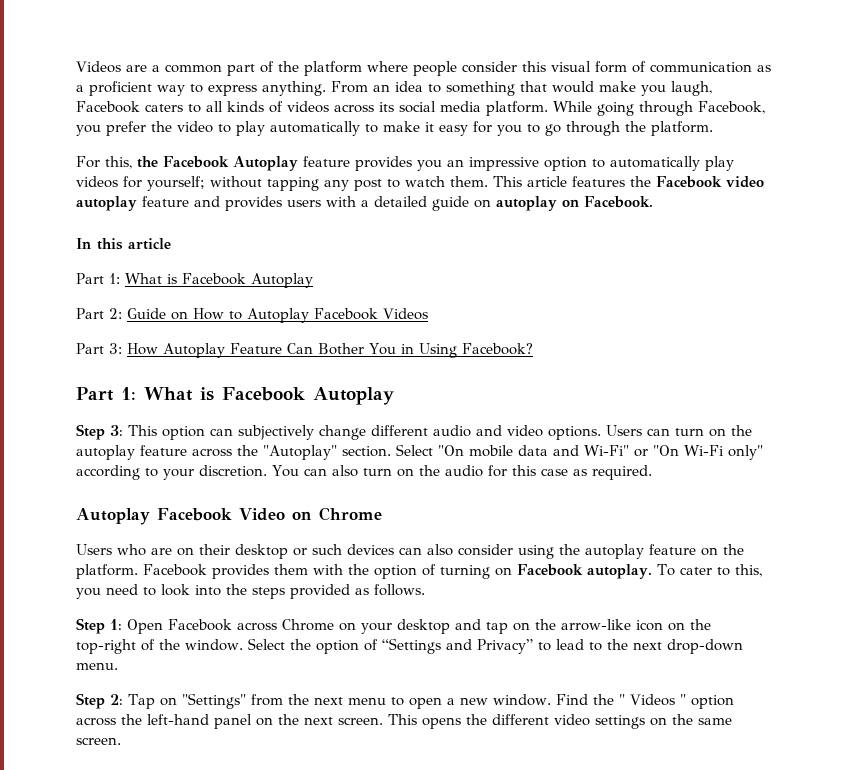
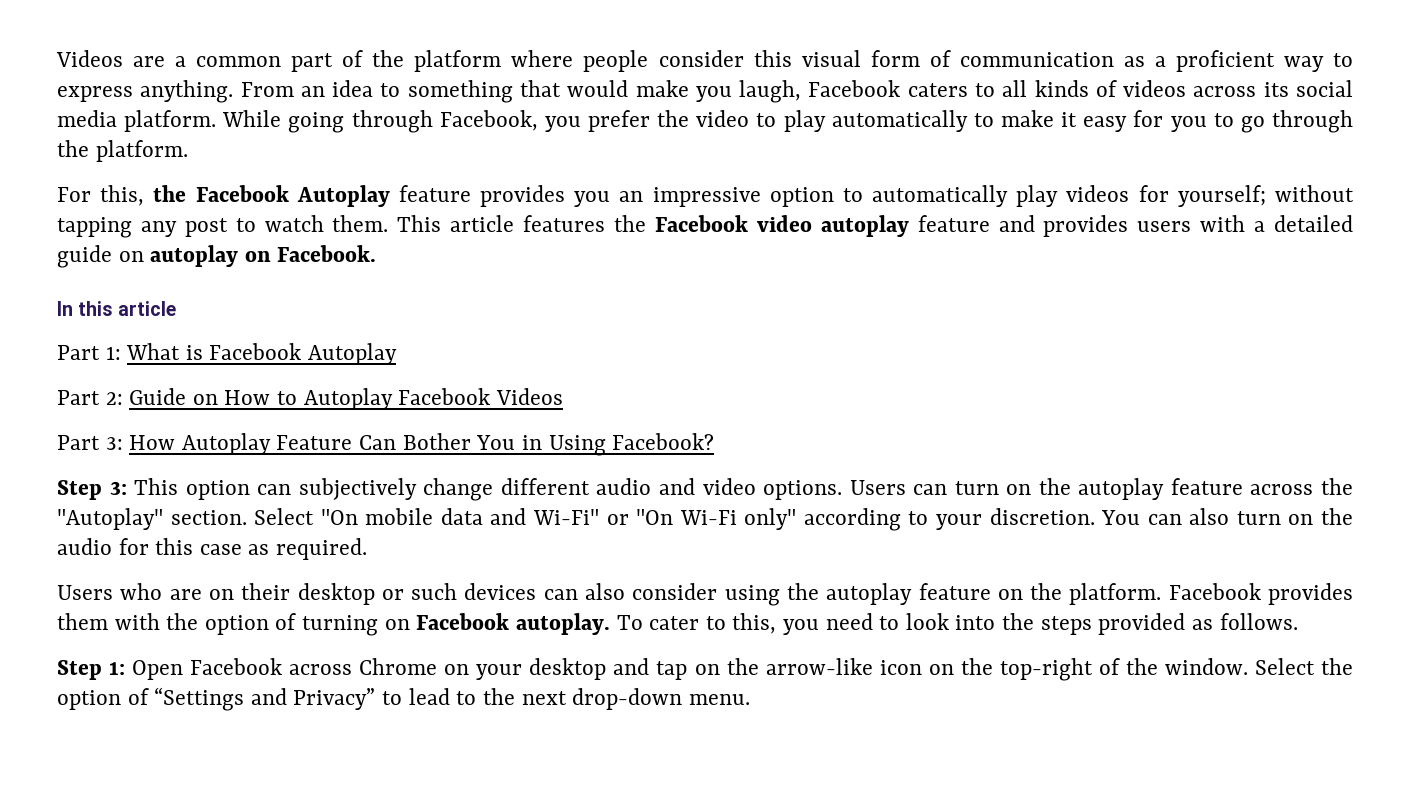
  Part 3: How Autoplay Feature Can Bother You in Using Facebook?
- Part 1: What is Facebook Autoplay
- Autoplay Facebook Video on Chrome
- Step 2: Tap on "Settings" from the next menu to open a new window. Find the " Videos " option across the left-hand panel on the next screen. This opens the different video settings on the same screen.

